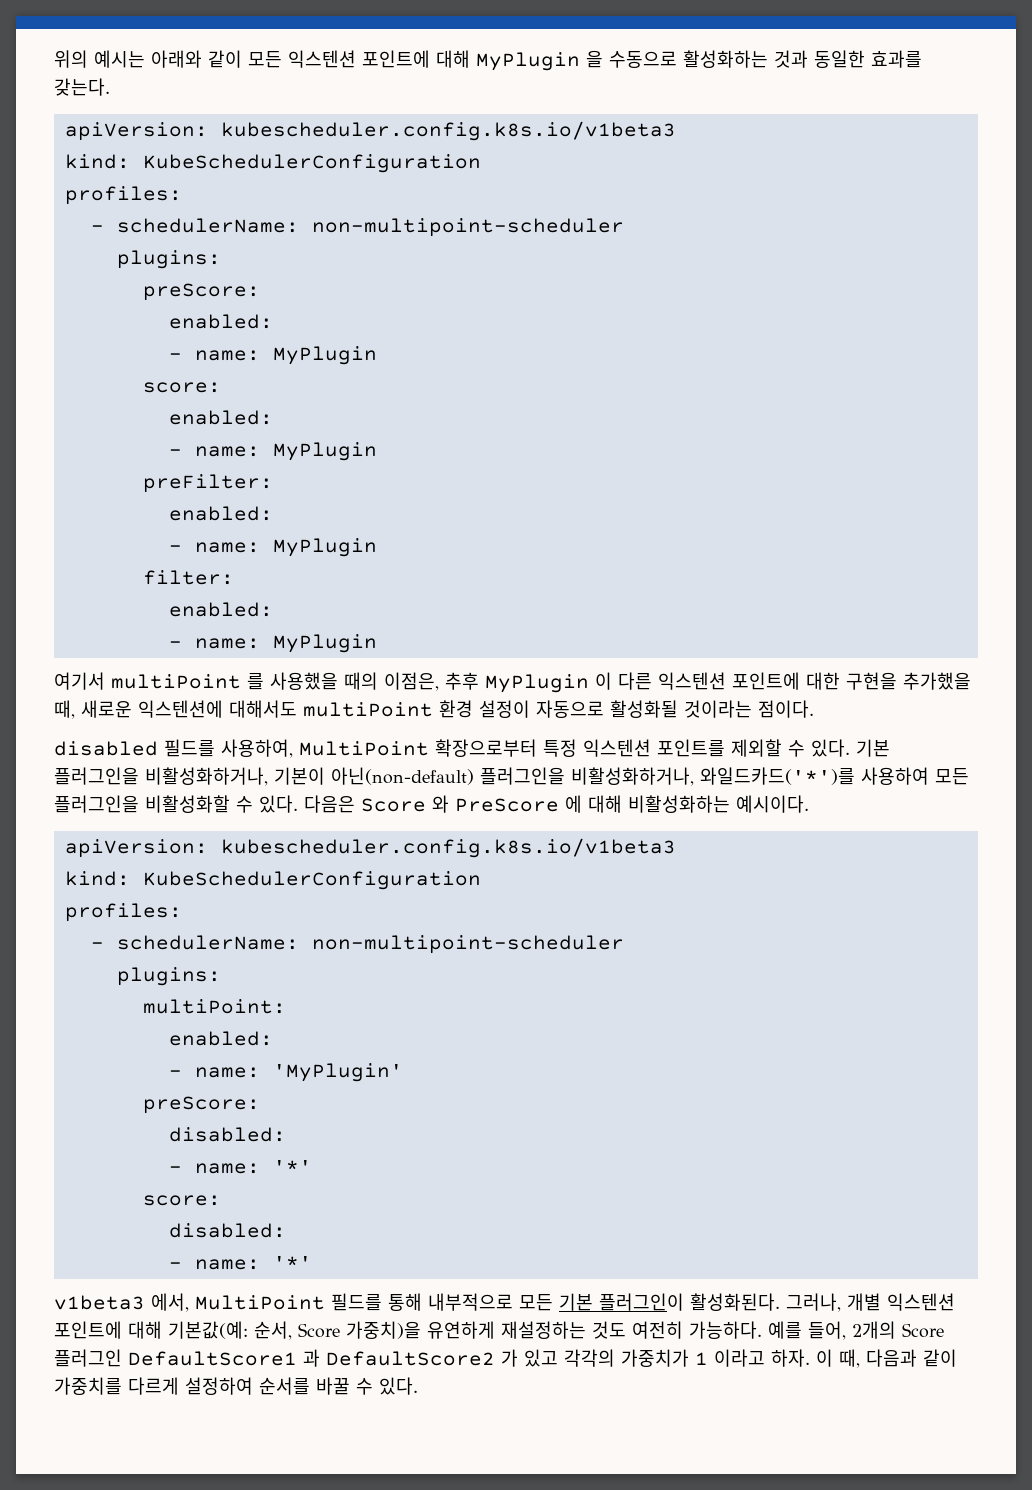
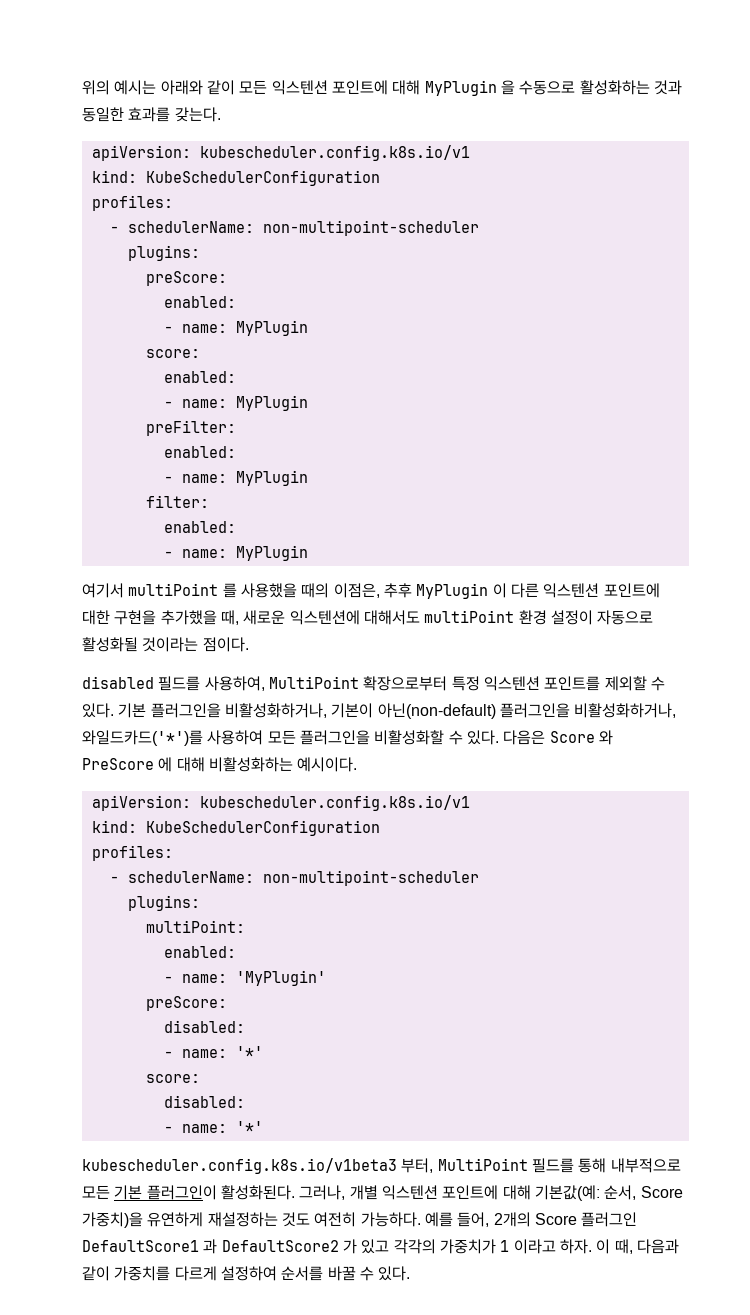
  위의 예시는 아래와 같이 모든 익스텐션 포인트에 대해 MyPlugin 을 수동으로 활성화하는 것과 동일한 효과를 갖는다.
- apiVersion: kubescheduler.config.k8s.io/v1beta3
+ apiVersion: kubescheduler.config.k8s.io/v1
  다음은 Score 와 PreScore 에 대해 비활성화하는 예시이다.
- apiVersion: kubescheduler.config.k8s.io/v1beta3
+ apiVersion: kubescheduler.config.k8s.io/v1
- v1beta3 에서, MultiPoint 필드를 통해 내부적으로 모든 기본 플러그인이 활성화된다.
+ kubescheduler.config.k8s.io/v1beta3 부터, MultiPoint 필드를 통해 내부적으로 모든 기본 플러그인이 활성화된다.

